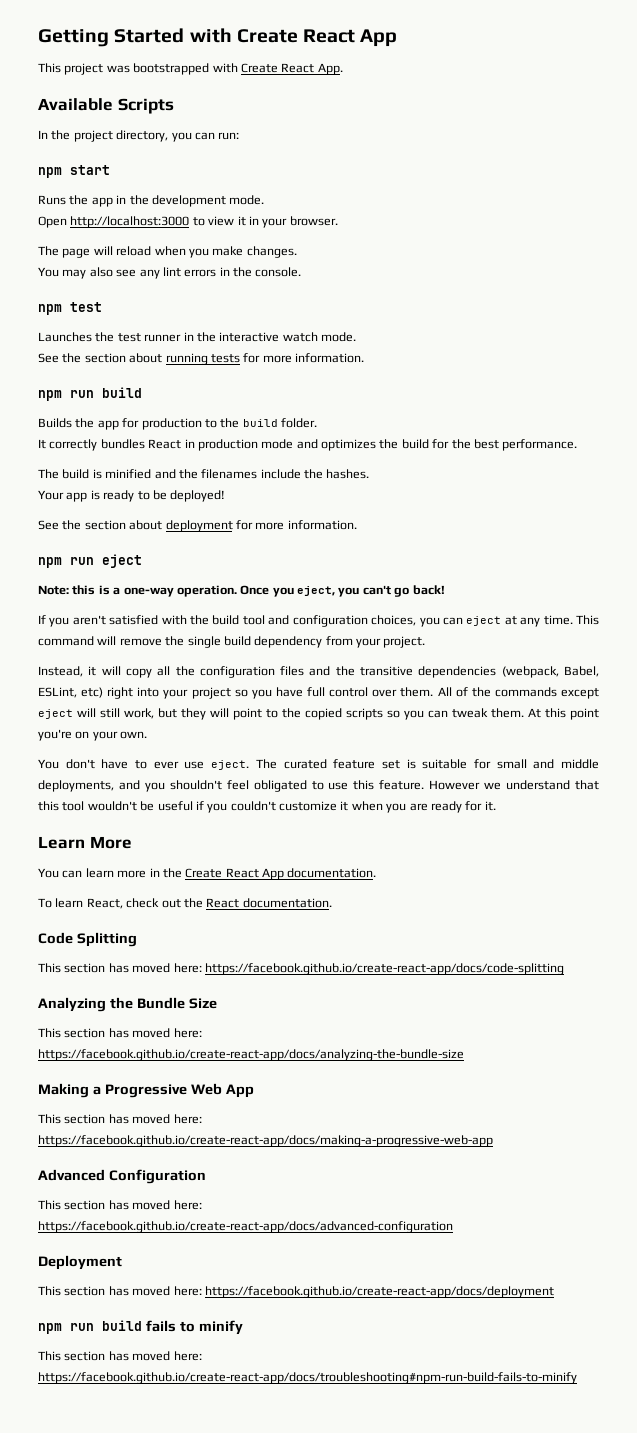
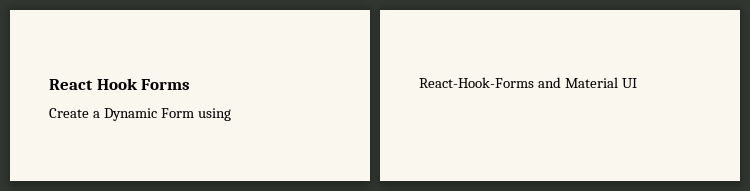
- Getting Started with Create React App
- This project was bootstrapped with Create React App.
- Available Scripts
- In the project directory, you can run:
- npm start
- Runs the app in the development mode.
- Open http://localhost:3000 to view it in your browser.
- The page will reload when you make changes.
- You may also see any lint errors in the console.
- npm test
- Launches the test runner in the interactive watch mode.
- See the section about running tests for more information.
- npm run build
- Builds the app for production to the build folder.
- It correctly bundles React in production mode and optimizes the build for the best performance.
- The build is minified and the filenames include the hashes.
- Your app is ready to be deployed!
- See the section about deployment for more information.
- npm run eject
- Note: this is a one-way operation. Once you eject, you can't go back!
- If you aren't satisfied with the build tool and configuration choices, you can eject at any time. This command will remove the single build dependency from your project.
- Instead, it will copy all the configuration files and the transitive dependencies (webpack, Babel, ESLint, etc) right into your project so you have full control over them. All of the commands except eject will still work, but they will point to the copied scripts so you can tweak them. At this point you're on your own.
- You don't have to ever use eject. The curated feature set is suitable for small and middle deployments, and you shouldn't feel obligated to use this feature. However we understand that this tool wouldn't be useful if you couldn't customize it when you are ready for it.
- Learn More
- You can learn more in the Create React App documentation.
- To learn React, check out the React documentation.
- Code Splitting
- This section has moved here: https://facebook.github.io/create-react-app/docs/code-splitting
- Analyzing the Bundle Size
- This section has moved here: https://facebook.github.io/create-react-app/docs/analyzing-the-bundle-size
- Making a Progressive Web App
- This section has moved here: https://facebook.github.io/create-react-app/docs/making-a-progressive-web-app
- Advanced Configuration
- This section has moved here: https://facebook.github.io/create-react-app/docs/advanced-configuration
- Deployment
- This section has moved here: https://facebook.github.io/create-react-app/docs/deployment
- npm run build fails to minify
- This section has moved here: https://facebook.github.io/create-react-app/docs/troubleshooting#npm-run-build-fails-to-minify
+ React Hook Forms
+ Create a Dynamic Form using React-Hook-Forms and Material UI

